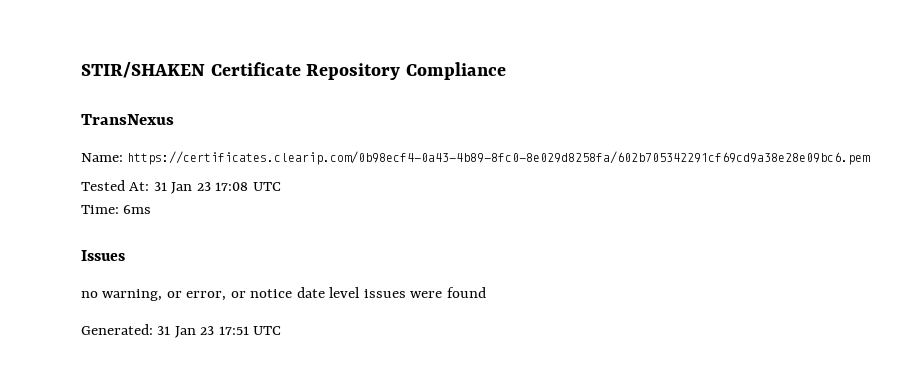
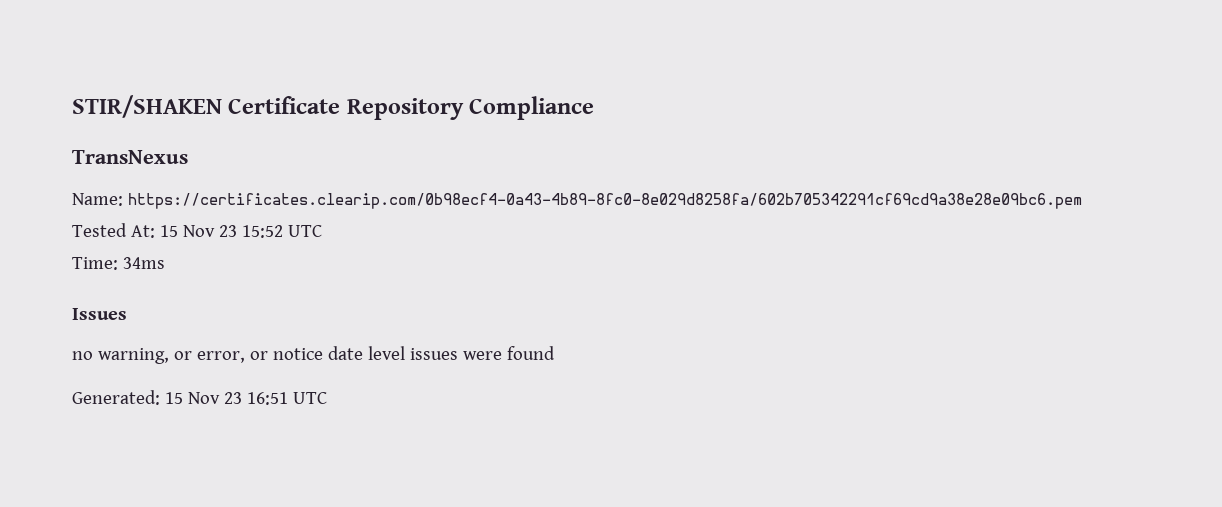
- Tested At: 31 Jan 23 17:08 UTC
+ Tested At: 15 Nov 23 15:52 UTC
- Time: 6ms
+ Time: 34ms
- Generated: 31 Jan 23 17:51 UTC
+ Generated: 15 Nov 23 16:51 UTC

